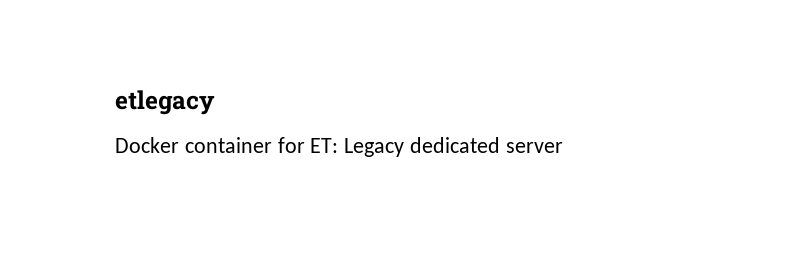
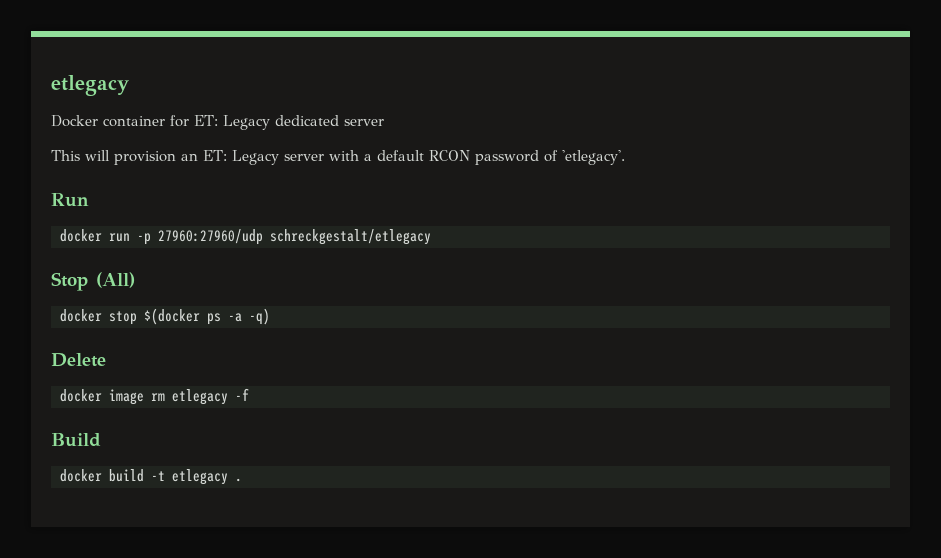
+ This will provision an ET: Legacy server with a default RCON password of 'etlegacy'.
+ Run
+ docker run -p 27960:27960/udp schreckgestalt/etlegacy
+ Stop (All)
+ docker stop $(docker ps -a -q)
+ Delete
+ docker image rm etlegacy -f
+ Build
+ docker build -t etlegacy .

